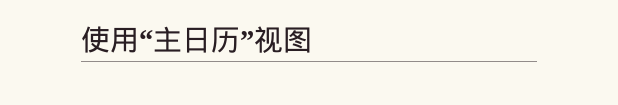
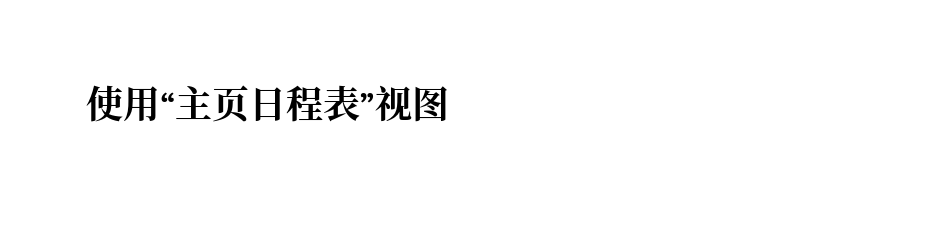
- 使用“主日历”视图
+ 使用“主页日程表”视图

